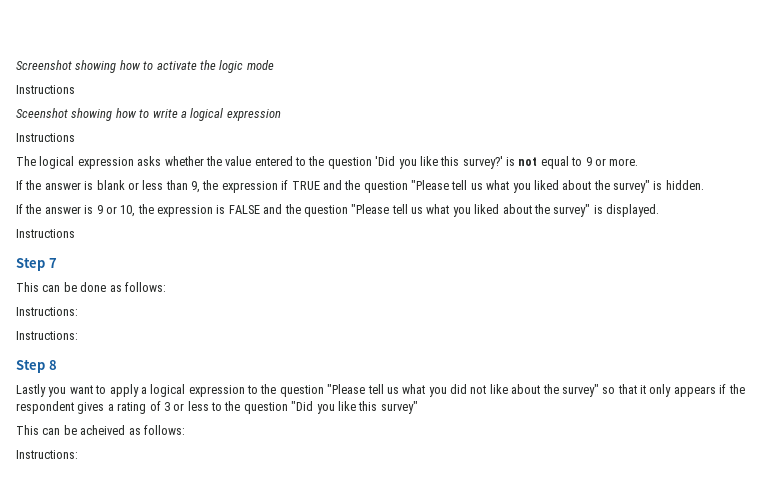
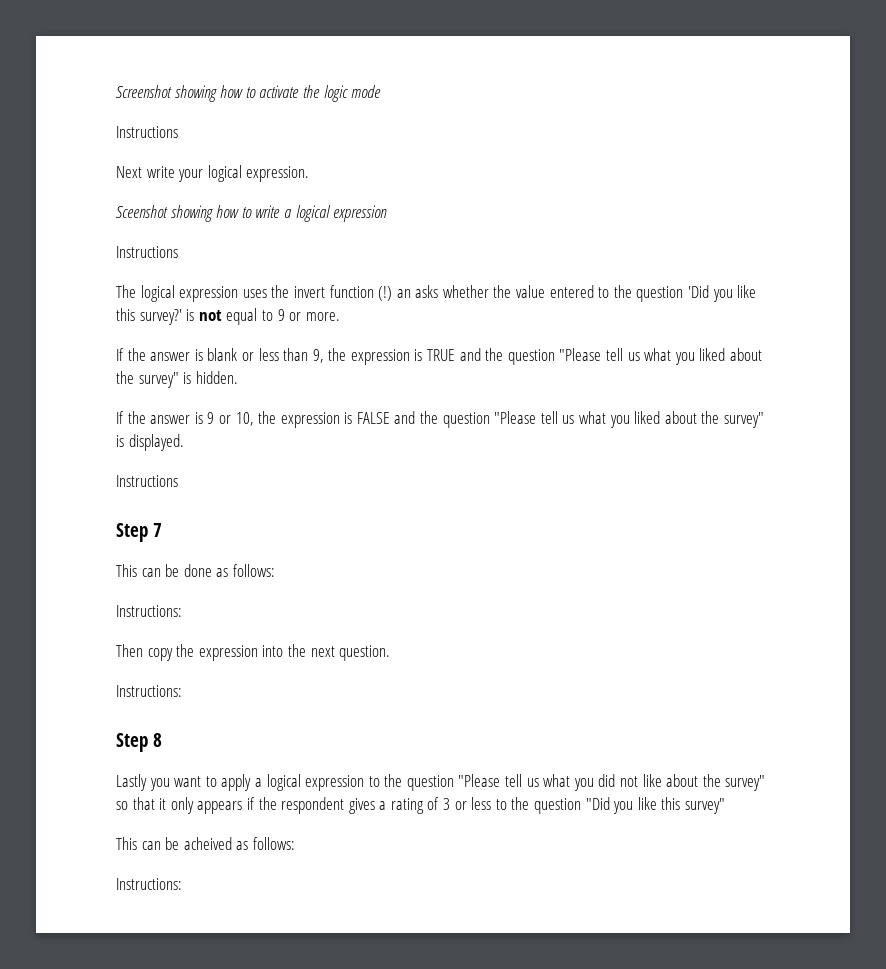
+ Next write your logical expression.
- The logical expression asks whether the value entered to the question 'Did you like this survey?' is not equal to 9 or more.
+ The logical expression uses the invert function (!) an asks whether the value entered to the question 'Did you like this survey?' is not equal to 9 or more.
- If the answer is blank or less than 9, the expression if TRUE and the question "Please tell us what you liked about the survey" is hidden.
+ If the answer is blank or less than 9, the expression is TRUE and the question "Please tell us what you liked about the survey" is hidden.
+ Then copy the expression into the next question.

